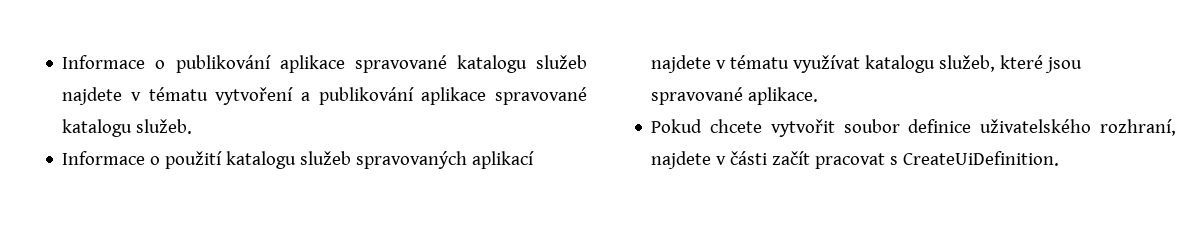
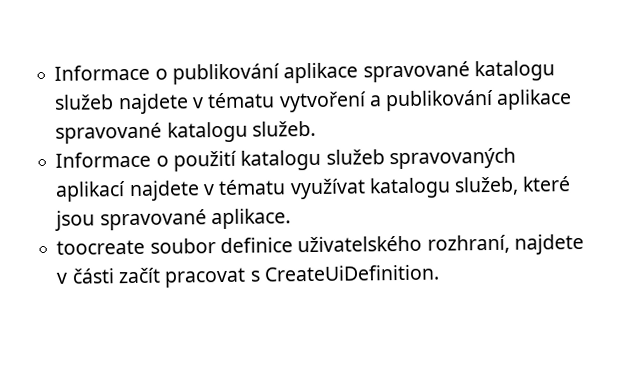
- Pokud chcete vytvořit soubor definice uživatelského rozhraní, najdete v části začít pracovat s CreateUiDefinition.
+ toocreate soubor definice uživatelského rozhraní, najdete v části začít pracovat s CreateUiDefinition.

